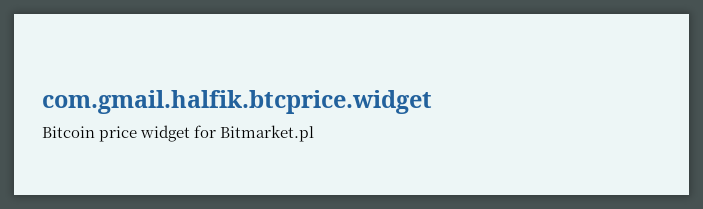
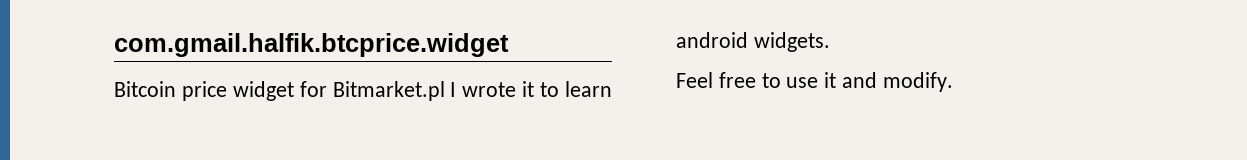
- Bitcoin price widget for Bitmarket.pl
+ Bitcoin price widget for Bitmarket.pl I wrote it to learn android widgets.
+ Feel free to use it and modify.

